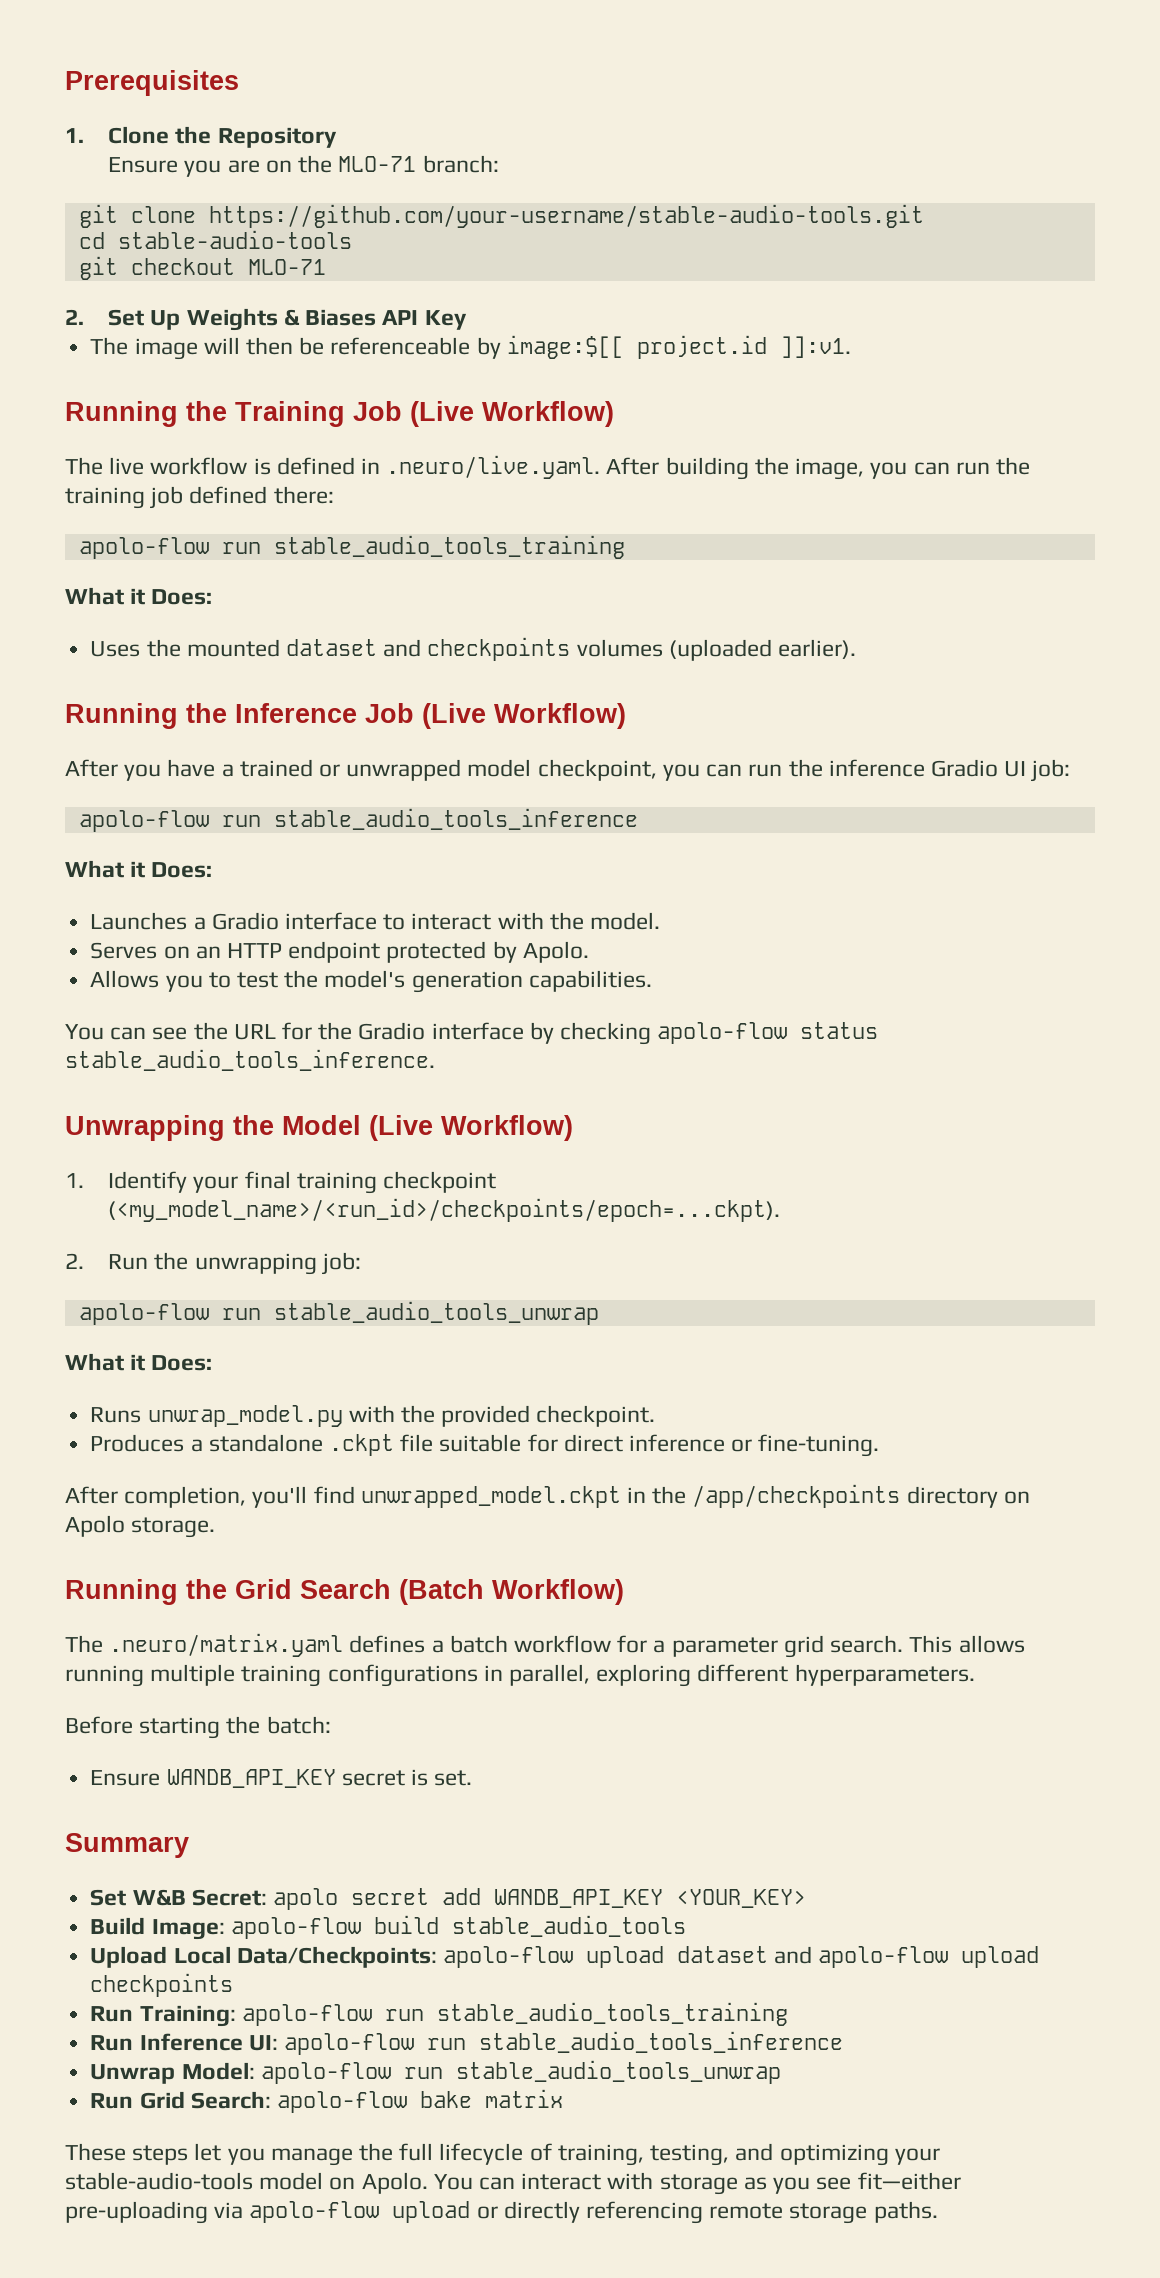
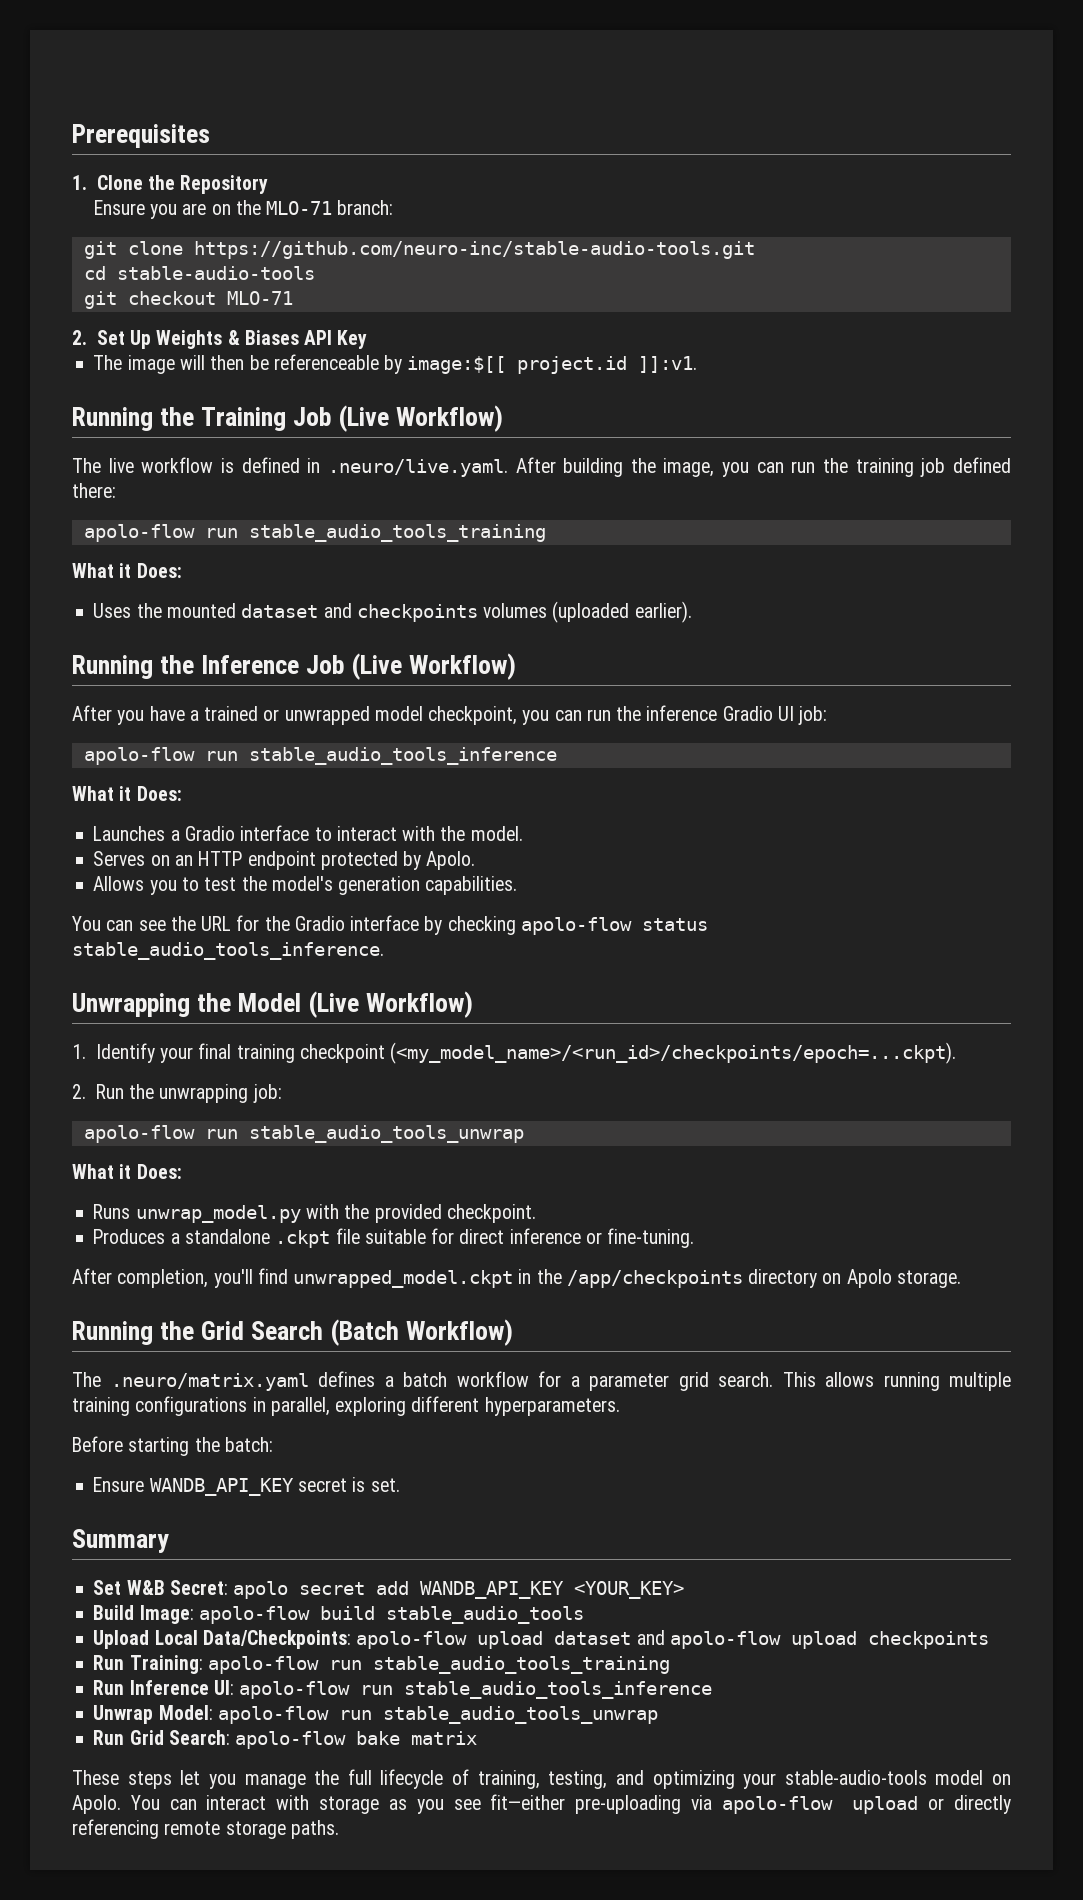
- git clone https://github.com/your-username/stable-audio-tools.git
+ git clone https://github.com/neuro-inc/stable-audio-tools.git

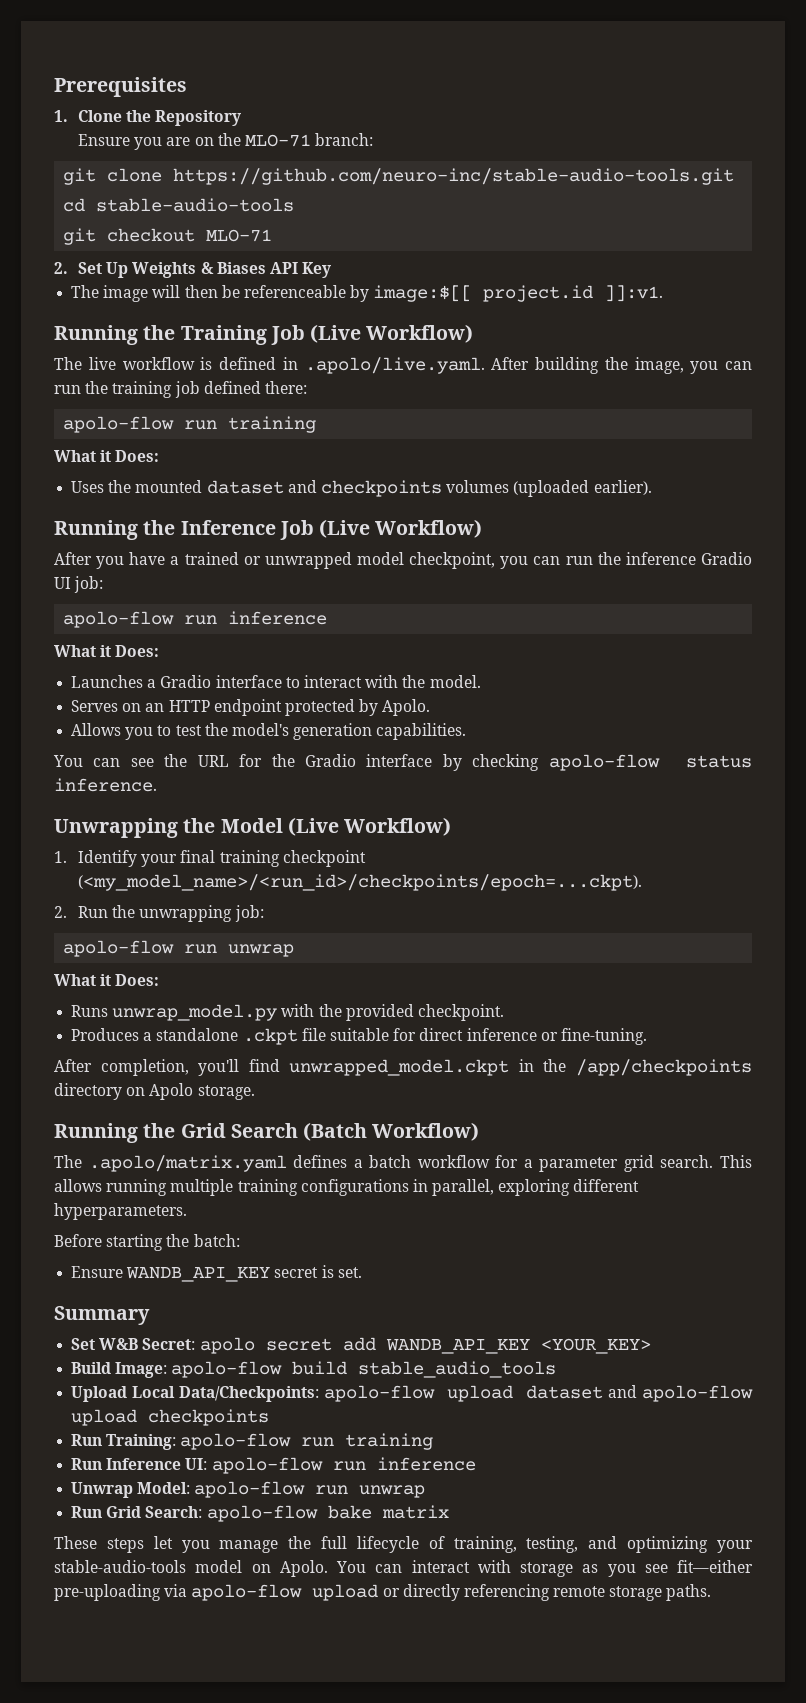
- The live workflow is defined in .neuro/live.yaml. After building the image, you can run the training job defined there:
- apolo-flow run stable_audio_tools_training
+ The live workflow is defined in .apolo/live.yaml. After building the image, you can run the training job defined there:
+ apolo-flow run training
  After you have a trained or unwrapped model checkpoint, you can run the inference Gradio UI job:
- apolo-flow run stable_audio_tools_inference
+ apolo-flow run inference
- You can see the URL for the Gradio interface by checking apolo-flow status stable_audio_tools_inference.
+ You can see the URL for the Gradio interface by checking apolo-flow status inference.
  2. Run the unwrapping job:
- apolo-flow run stable_audio_tools_unwrap
+ apolo-flow run unwrap
- The .neuro/matrix.yaml defines a batch workflow for a parameter grid search.
+ The .apolo/matrix.yaml defines a batch workflow for a parameter grid search.
- Run Training: apolo-flow run stable_audio_tools_training
+ Run Training: apolo-flow run training
- Run Inference UI: apolo-flow run stable_audio_tools_inference
+ Run Inference UI: apolo-flow run inference
- Unwrap Model: apolo-flow run stable_audio_tools_unwrap
+ Unwrap Model: apolo-flow run unwrap

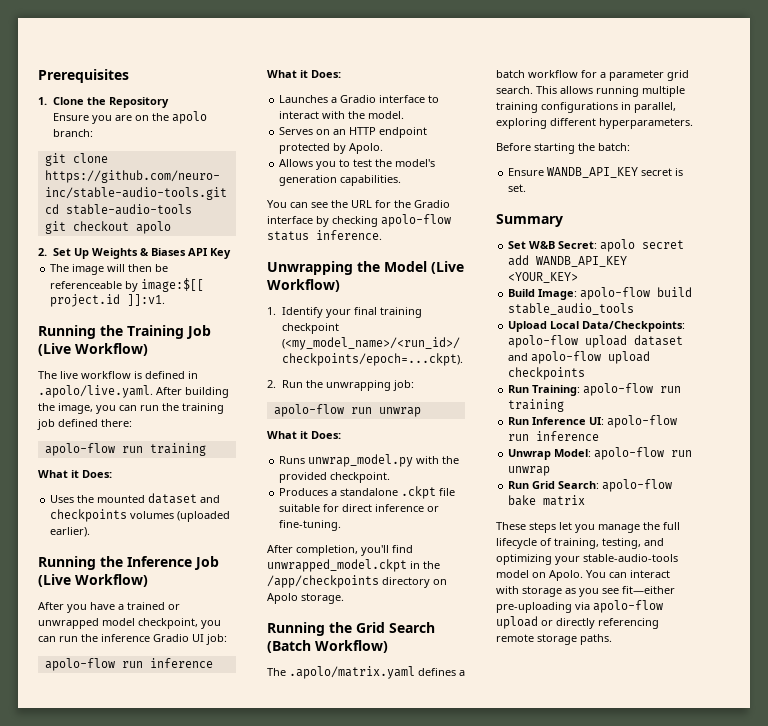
- Ensure you are on the MLO-71 branch:
+ Ensure you are on the apolo branch:
- git checkout MLO-71
+ git checkout apolo

